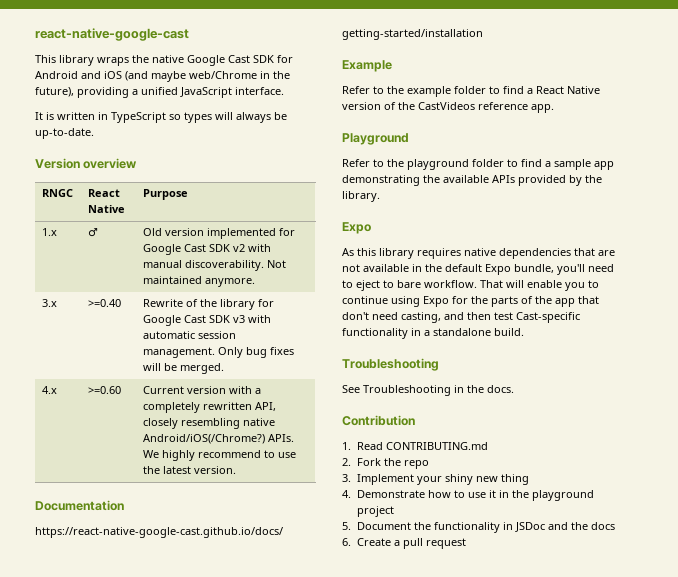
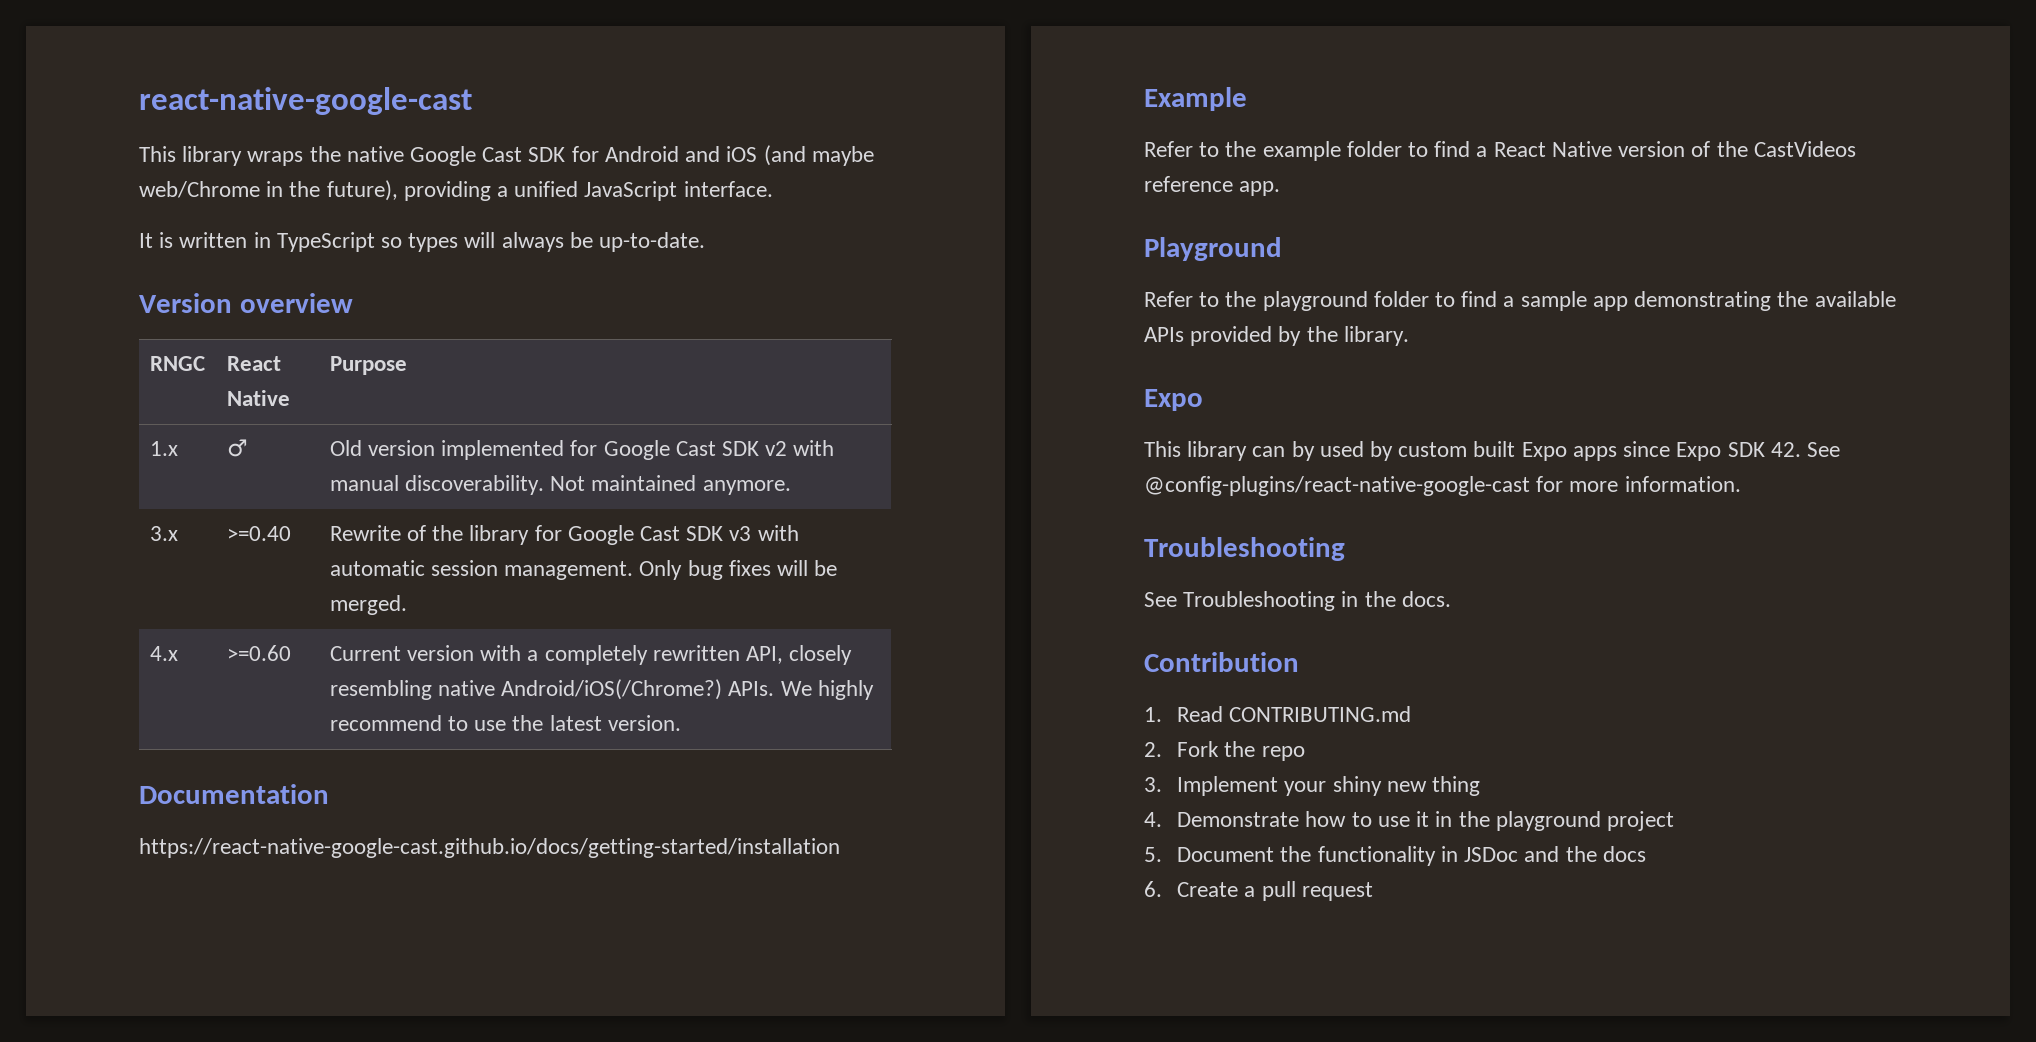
- As this library requires native dependencies that are not available in the default Expo bundle, you'll need to eject to bare workflow. That will enable you to continue using Expo for the parts of the app that don't need casting, and then test Cast-specific functionality in a standalone build.
+ This library can by used by custom built Expo apps since Expo SDK 42. See @config-plugins/react-native-google-cast for more information.

